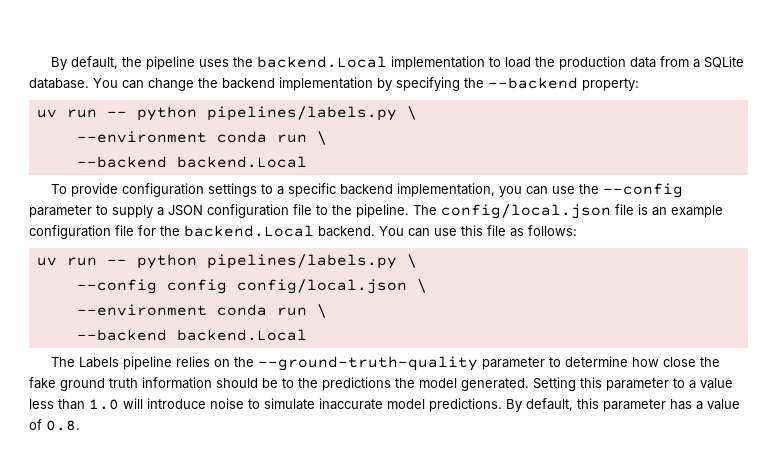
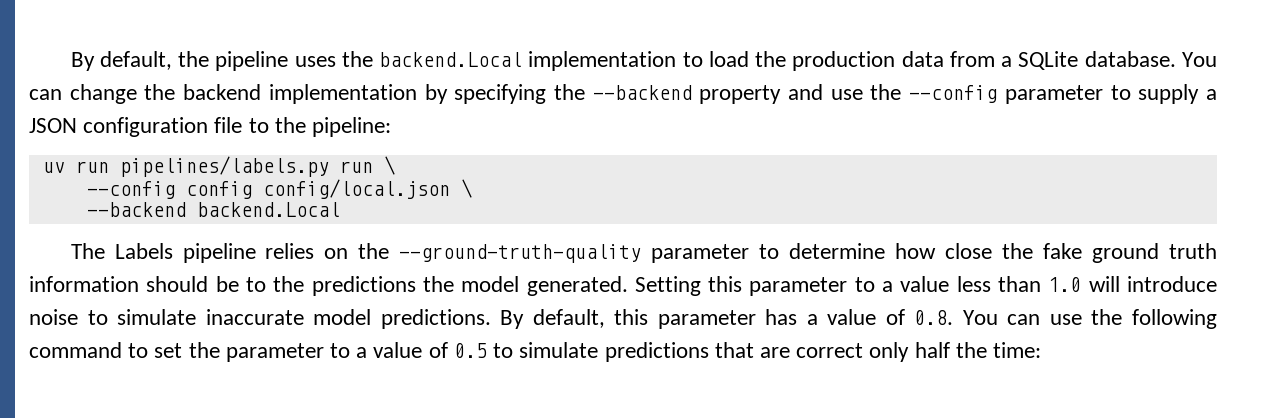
- You can change the backend implementation by specifying the --backend property:
- uv run -- python pipelines/labels.py \
- --environment conda run \
- --backend backend.Local
- To provide configuration settings to a specific backend implementation, you can use the --config parameter to supply a JSON configuration file to the pipeline. The config/local.json file is an example configuration file for the backend.Local backend. You can use this file as follows:
- uv run -- python pipelines/labels.py \
+ You can change the backend implementation by specifying the --backend property and use the --config parameter to supply a JSON configuration file to the pipeline:
+ uv run pipelines/labels.py run \
  --config config config/local.json \
- --environment conda run \
- By default, this parameter has a value of 0.8.
+ By default, this parameter has a value of 0.8. You can use the following command to set the parameter to a value of 0.5 to simulate predictions that are correct only half the time:

